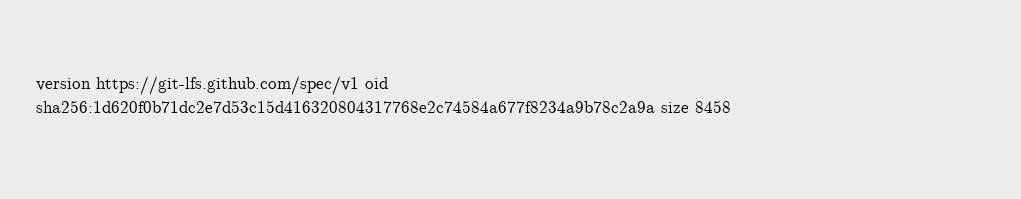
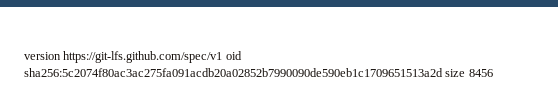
- version https://git-lfs.github.com/spec/v1 oid sha256:1d620f0b71dc2e7d53c15d416320804317768e2c74584a677f8234a9b78c2a9a size 8458
+ version https://git-lfs.github.com/spec/v1 oid sha256:5c2074f80ac3ac275fa091acdb20a02852b7990090de590eb1c1709651513a2d size 8456

